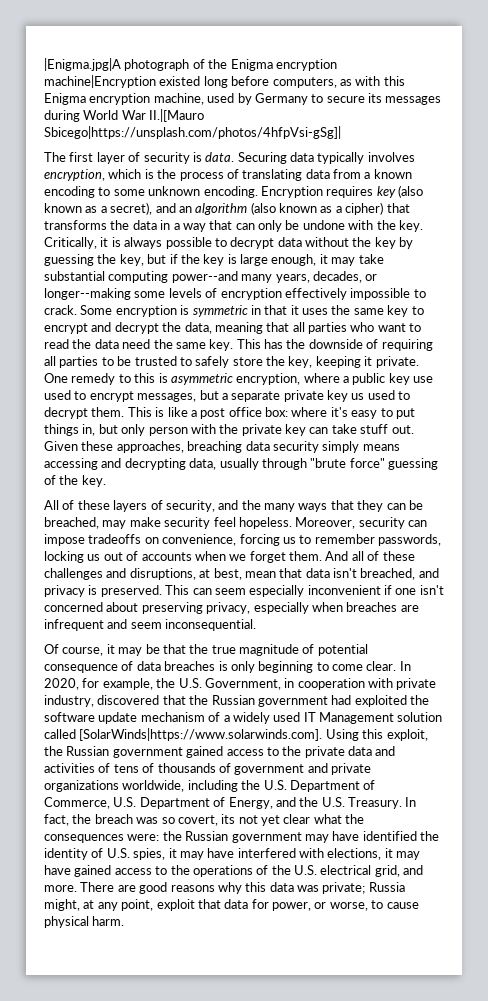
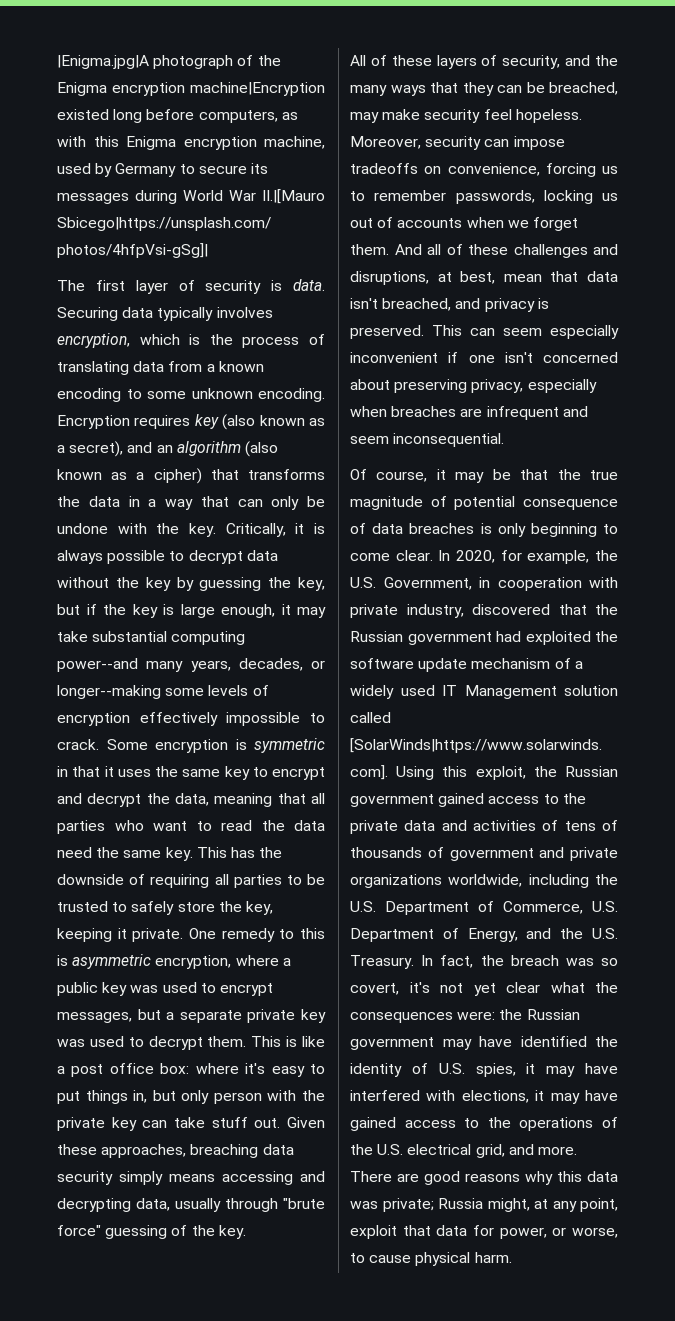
- One remedy to this is asymmetric encryption, where a public key use used to encrypt messages, but a separate private key us used to decrypt them.
+ One remedy to this is asymmetric encryption, where a public key was used to encrypt messages, but a separate private key was used to decrypt them.
- In fact, the breach was so covert, its not yet clear what the consequences were: the Russian government may have identified the identity of U.S. spies, it may have interfered with elections, it may have gained access to the operations of the U.S. electrical grid, and more.
+ In fact, the breach was so covert, it's not yet clear what the consequences were: the Russian government may have identified the identity of U.S. spies, it may have interfered with elections, it may have gained access to the operations of the U.S. electrical grid, and more.

